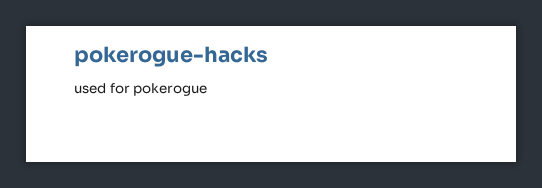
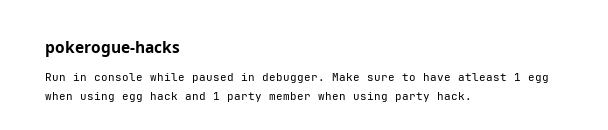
- used for pokerogue
+ Run in console while paused in debugger. Make sure to have atleast 1 egg when using egg hack and 1 party member when using party hack.

